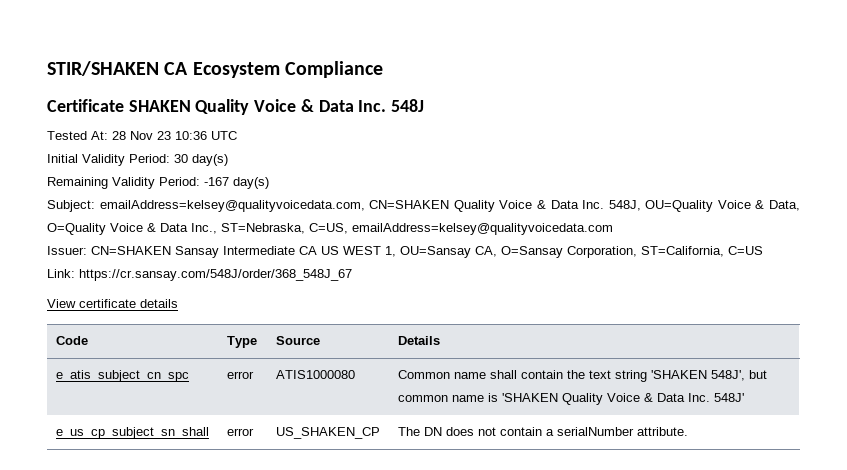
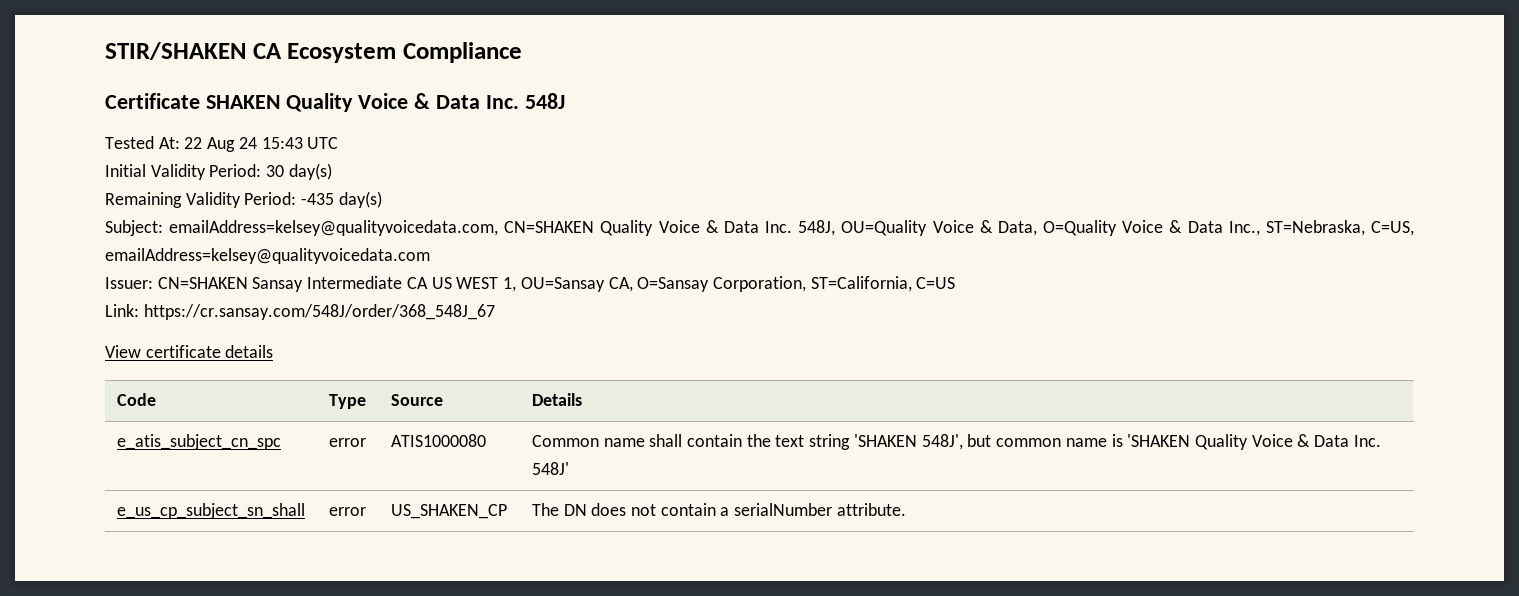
- Tested At: 28 Nov 23 10:36 UTC
+ Tested At: 22 Aug 24 15:43 UTC
- Remaining Validity Period: -167 day(s)
+ Remaining Validity Period: -435 day(s)

